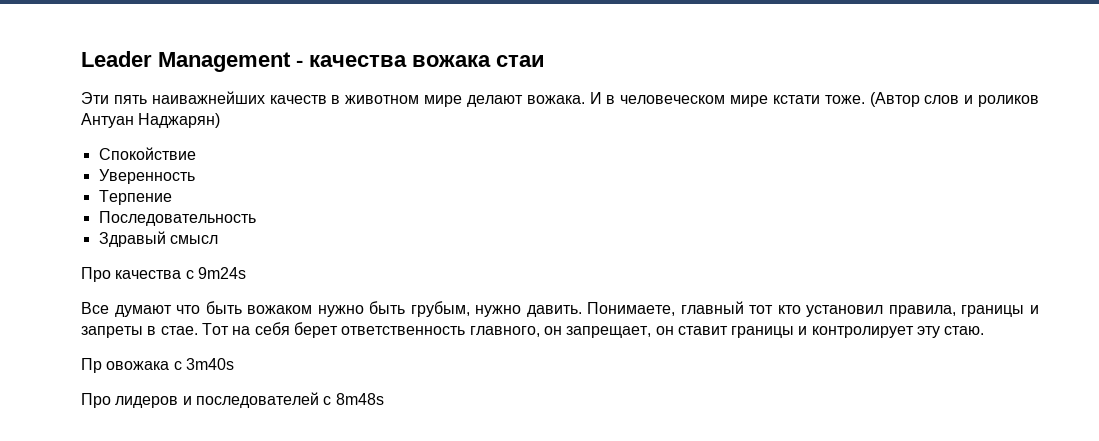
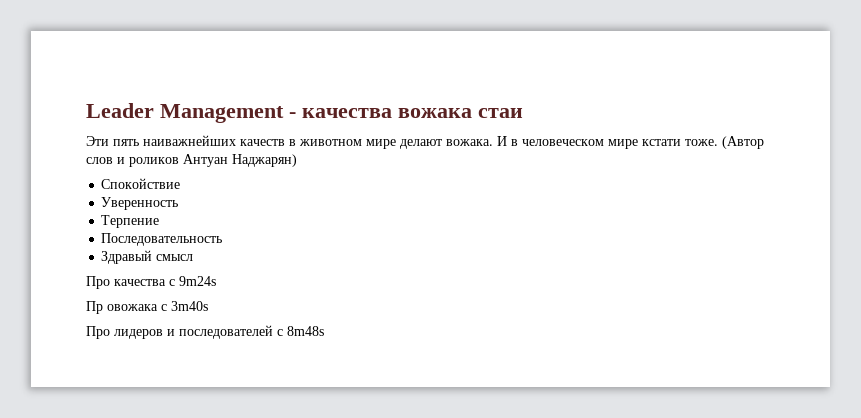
- Все думают что быть вожаком нужно быть грубым, нужно давить. Понимаете, главный тот кто установил правила, границы и запреты в стае. Тот на себя берет ответственность главного, он запрещает, он ставит границы и контролирует эту стаю.

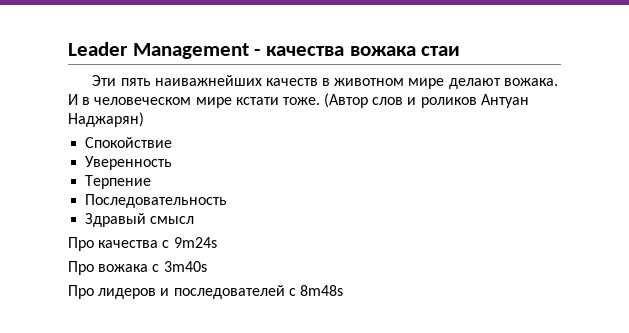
- Пр овожака с 3m40s
+ Про вожака с 3m40s

